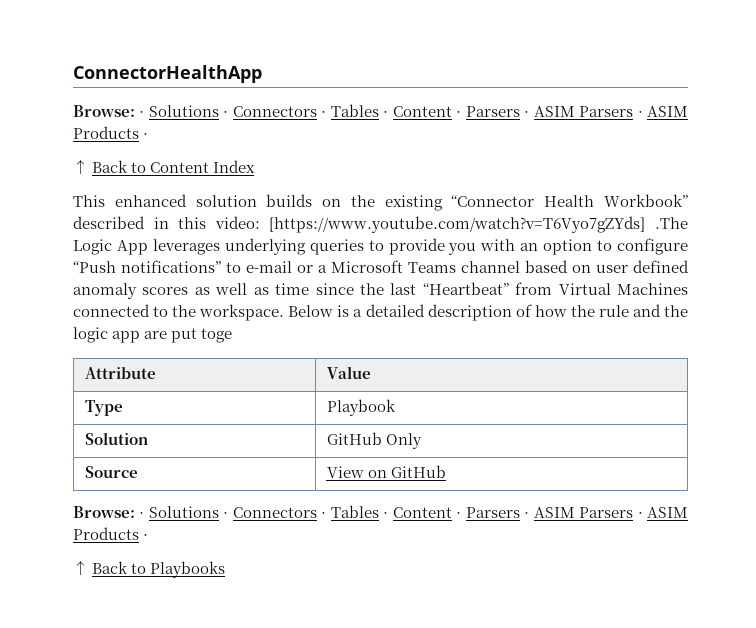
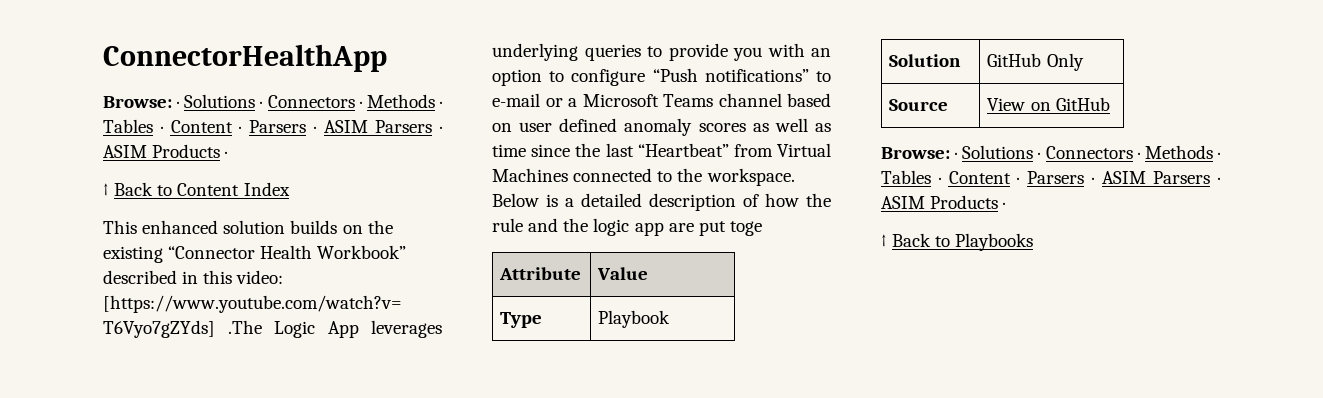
  ConnectorHealthApp
- Browse: · Solutions · Connectors · Tables · Content · Parsers · ASIM Parsers · ASIM Products ·
+ Browse: · Solutions · Connectors · Methods · Tables · Content · Parsers · ASIM Parsers · ASIM Products ·
  Source | View on GitHub
- Browse: · Solutions · Connectors · Tables · Content · Parsers · ASIM Parsers · ASIM Products ·
+ Browse: · Solutions · Connectors · Methods · Tables · Content · Parsers · ASIM Parsers · ASIM Products ·

